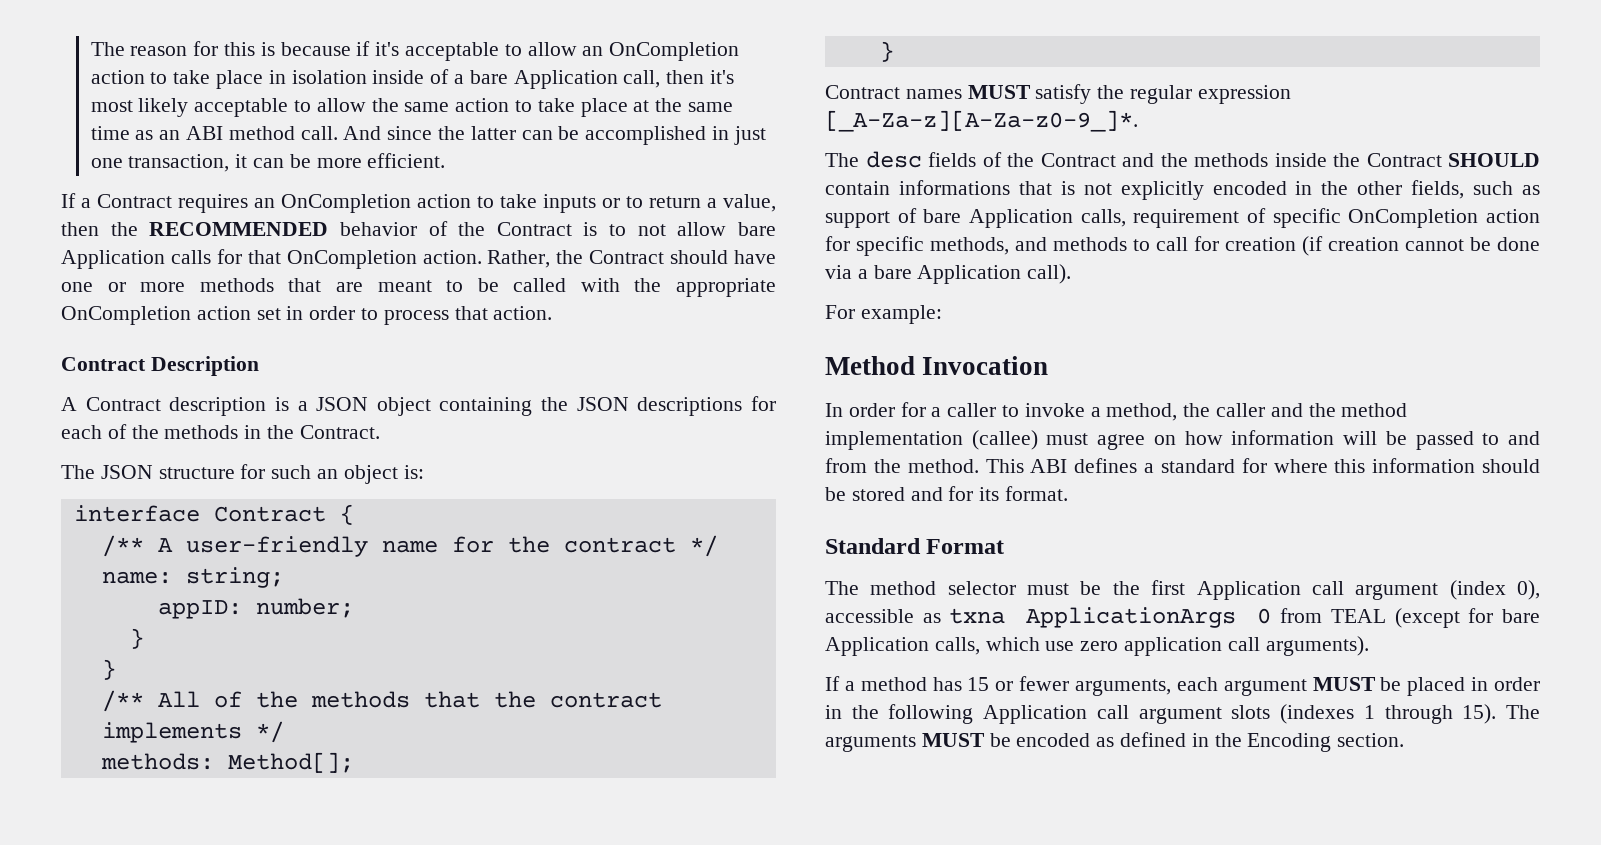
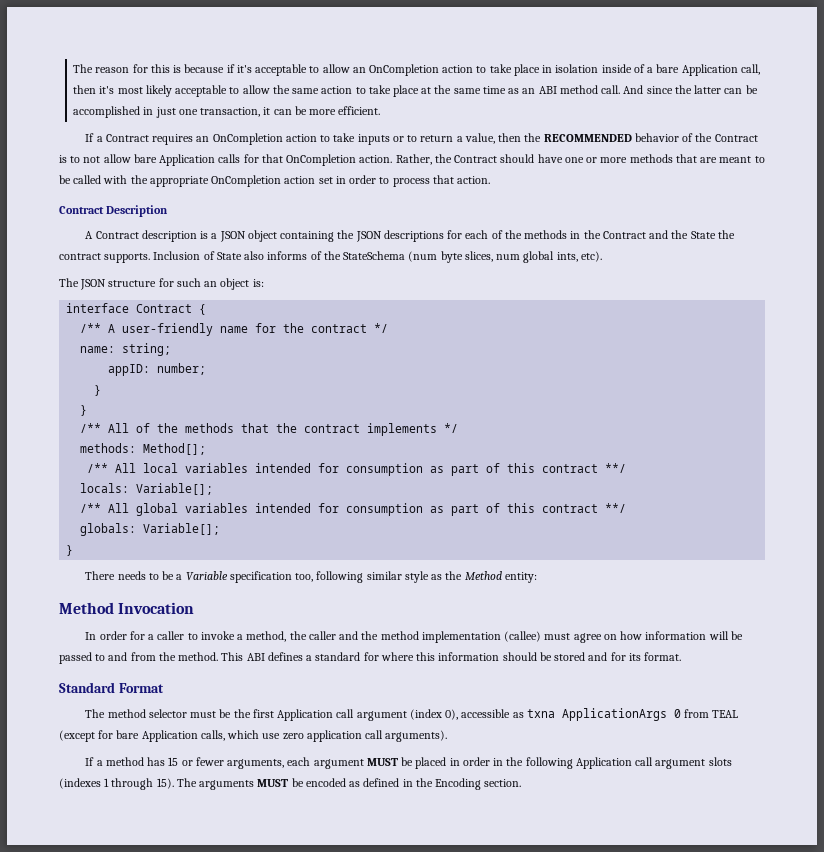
- A Contract description is a JSON object containing the JSON descriptions for each of the methods in the Contract.
+ A Contract description is a JSON object containing the JSON descriptions for each of the methods in the Contract and the State the contract supports. Inclusion of State also informs of the StateSchema (num byte slices, num global ints, etc).
  methods: Method[];
+ /** All local variables intended for consumption as part of this contract **/
+ locals: Variable[];
+ /** All global variables intended for consumption as part of this contract **/
+ globals: Variable[];
  }
- Contract names MUST satisfy the regular expression [_A-Za-z][A-Za-z0-9_]*.
- The desc fields of the Contract and the methods inside the Contract SHOULD contain informations that is not explicitly encoded in the other fields, such as support of bare Application calls, requirement of specific OnCompletion action for specific methods, and methods to call for creation (if creation cannot be done via a bare Application call).
- For example:
+ There needs to be a Variable specification too, following similar style as the Method entity:

